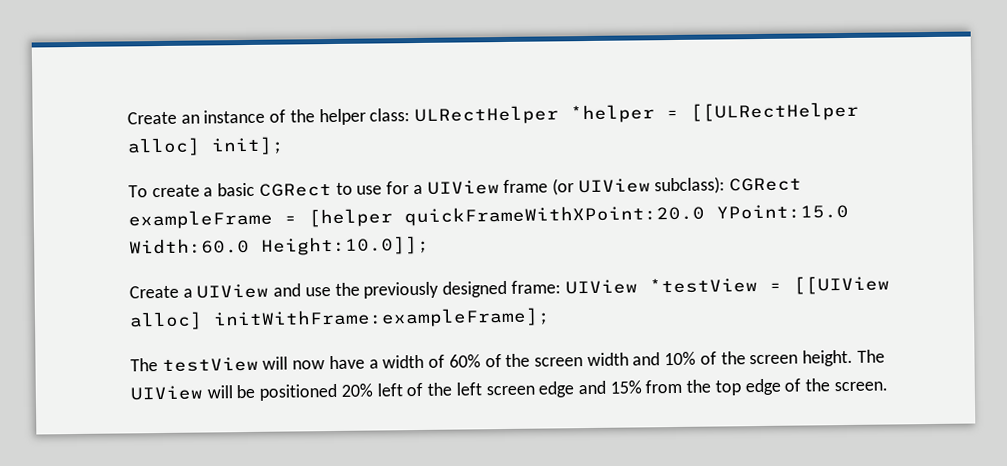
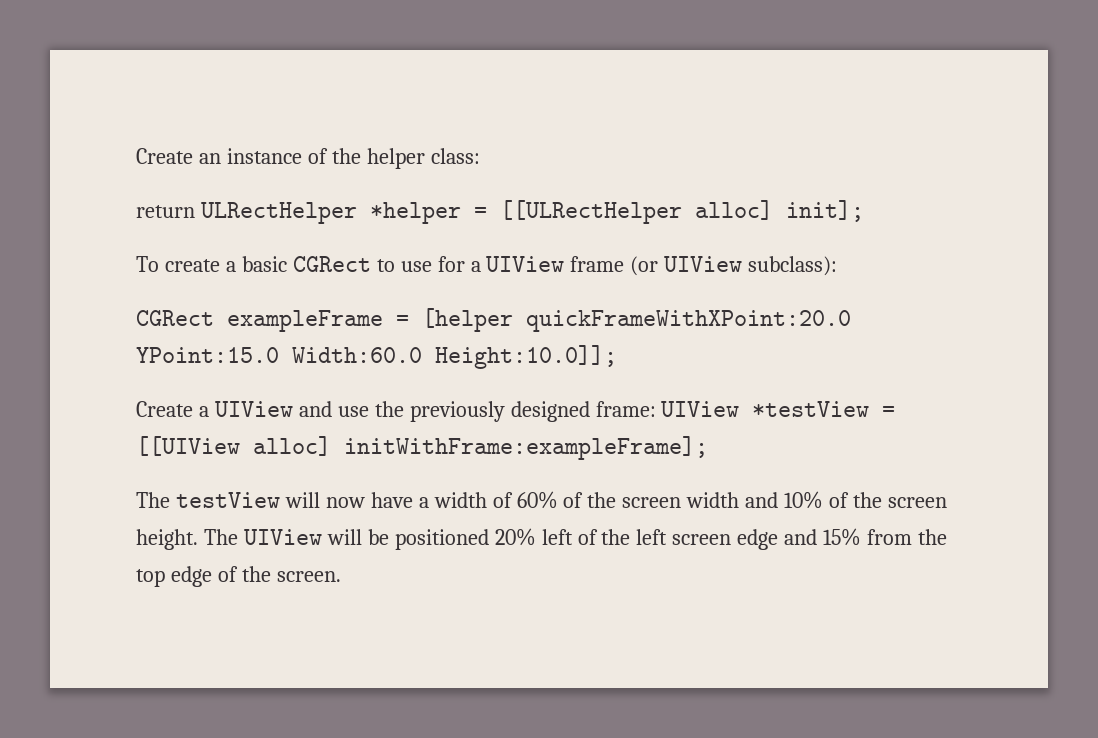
- Create an instance of the helper class: ULRectHelper *helper = [[ULRectHelper alloc] init];
+ Create an instance of the helper class:
+ return ULRectHelper *helper = [[ULRectHelper alloc] init];
- To create a basic CGRect to use for a UIView frame (or UIView subclass): CGRect exampleFrame = [helper quickFrameWithXPoint:20.0 YPoint:15.0 Width:60.0 Height:10.0]];
+ To create a basic CGRect to use for a UIView frame (or UIView subclass):
+ CGRect exampleFrame = [helper quickFrameWithXPoint:20.0 YPoint:15.0 Width:60.0 Height:10.0]];

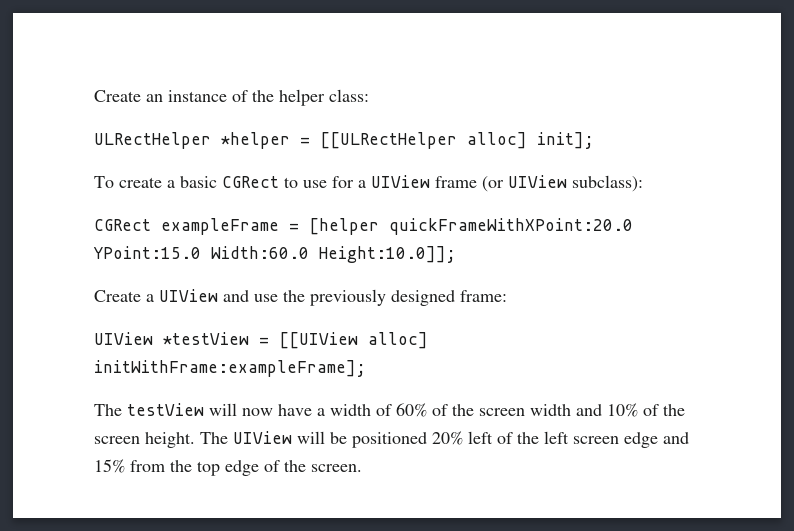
- return ULRectHelper *helper = [[ULRectHelper alloc] init];
+ ULRectHelper *helper = [[ULRectHelper alloc] init];
- Create a UIView and use the previously designed frame: UIView *testView = [[UIView alloc] initWithFrame:exampleFrame];
+ Create a UIView and use the previously designed frame:
+ UIView *testView = [[UIView alloc] initWithFrame:exampleFrame];

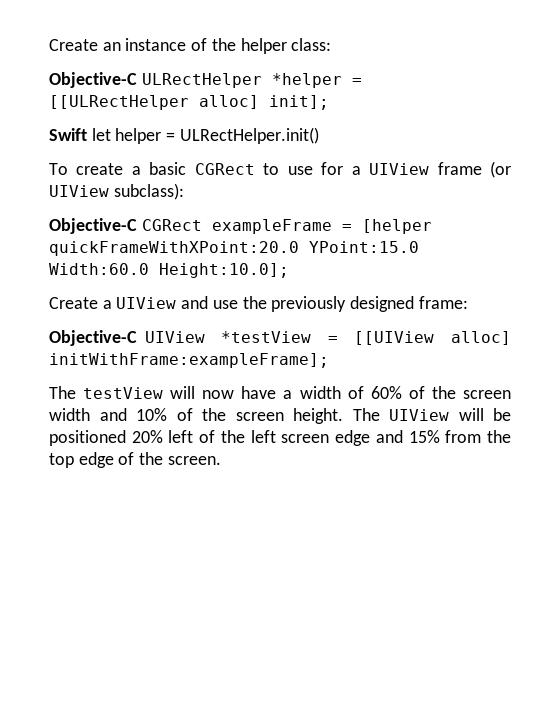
- ULRectHelper *helper = [[ULRectHelper alloc] init];
+ Objective-C ULRectHelper *helper = [[ULRectHelper alloc] init];
+ Swift let helper = ULRectHelper.init()
- CGRect exampleFrame = [helper quickFrameWithXPoint:20.0 YPoint:15.0 Width:60.0 Height:10.0]];
+ Objective-C CGRect exampleFrame = [helper quickFrameWithXPoint:20.0 YPoint:15.0 Width:60.0 Height:10.0];
- UIView *testView = [[UIView alloc] initWithFrame:exampleFrame];
+ Objective-C UIView *testView = [[UIView alloc] initWithFrame:exampleFrame];

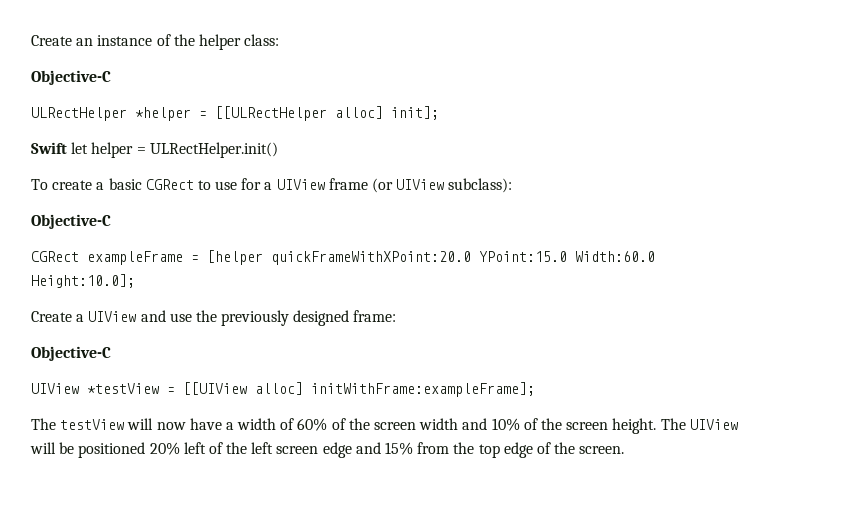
  Create an instance of the helper class:
- Objective-C ULRectHelper *helper = [[ULRectHelper alloc] init];
+ Objective-C
+ ULRectHelper *helper = [[ULRectHelper alloc] init];
  To create a basic CGRect to use for a UIView frame (or UIView subclass):
- Objective-C CGRect exampleFrame = [helper quickFrameWithXPoint:20.0 YPoint:15.0 Width:60.0 Height:10.0];
+ Objective-C
+ CGRect exampleFrame = [helper quickFrameWithXPoint:20.0 YPoint:15.0 Width:60.0 Height:10.0];
  Create a UIView and use the previously designed frame:
- Objective-C UIView *testView = [[UIView alloc] initWithFrame:exampleFrame];
+ Objective-C
+ UIView *testView = [[UIView alloc] initWithFrame:exampleFrame];

